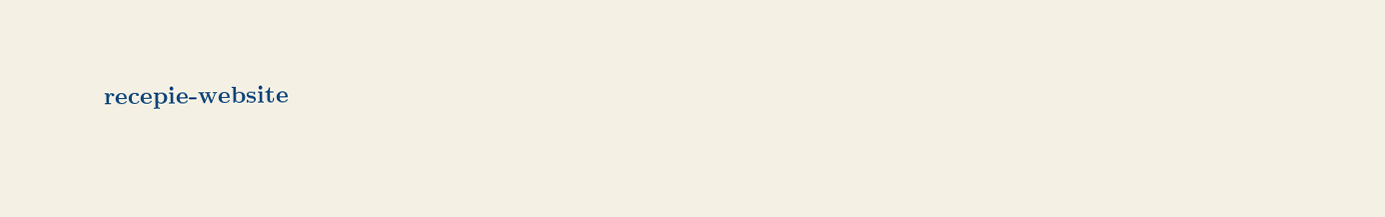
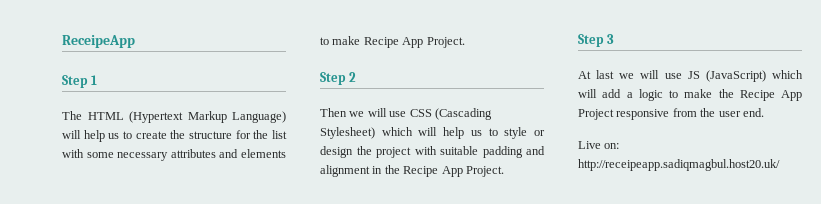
- recepie-website
+ ReceipeApp
+ Step 1
+ The HTML (Hypertext Markup Language) will help us to create the structure for the list with some necessary attributes and elements to make Recipe App Project.
+ Step 2
+ Then we will use CSS (Cascading Stylesheet) which will help us to style or design the project with suitable padding and alignment in the Recipe App Project.
+ Step 3
+ At last we will use JS (JavaScript) which will add a logic to make the Recipe App Project responsive from the user end.
+ Live on: http://receipeapp.sadiqmagbul.host20.uk/

